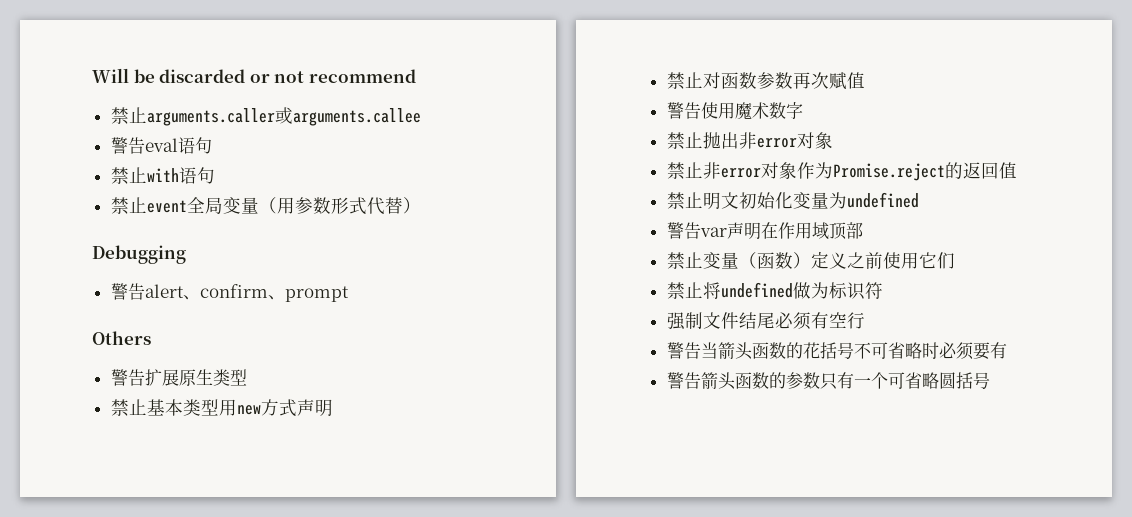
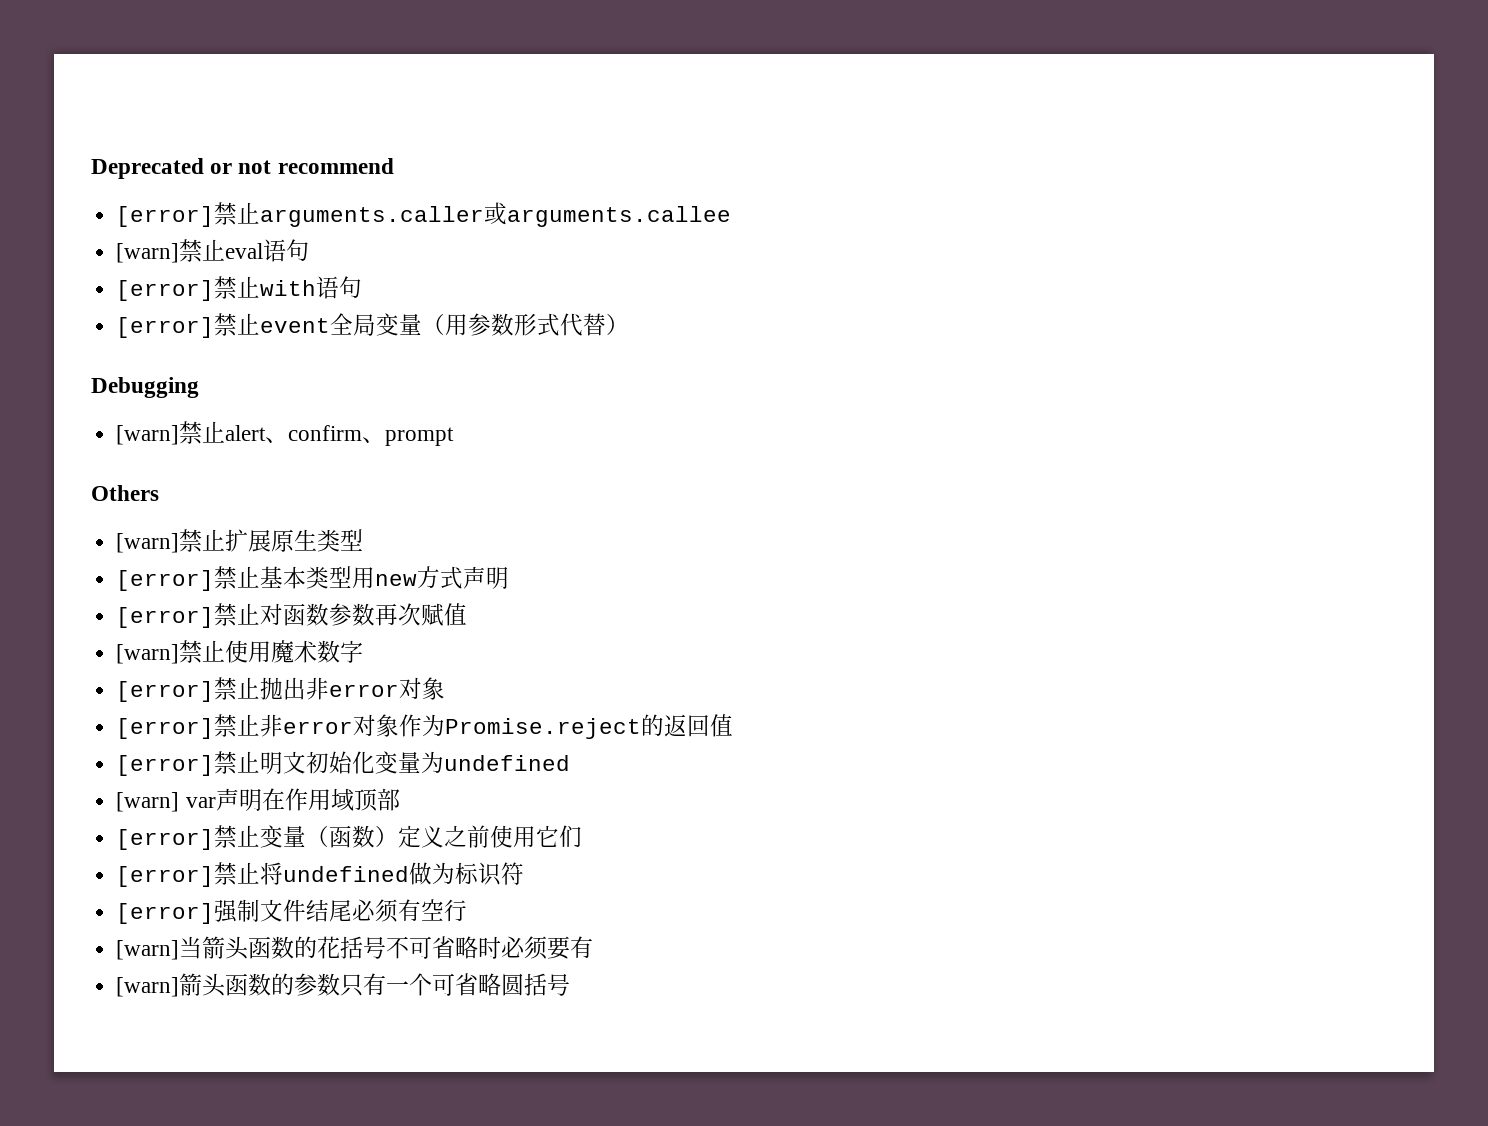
- Will be discarded or not recommend
+ Deprecated or not recommend
- 禁止arguments.caller或arguments.callee
+ [error]禁止arguments.caller或arguments.callee
- 警告eval语句
+ [warn]禁止eval语句
- 禁止with语句
+ [error]禁止with语句
- 禁止event全局变量（用参数形式代替）
+ [error]禁止event全局变量（用参数形式代替）
- 警告alert、confirm、prompt
+ [warn]禁止alert、confirm、prompt
- 警告扩展原生类型
+ [warn]禁止扩展原生类型
- 禁止基本类型用new方式声明
+ [error]禁止基本类型用new方式声明
- 禁止对函数参数再次赋值
+ [error]禁止对函数参数再次赋值
- 警告使用魔术数字
+ [warn]禁止使用魔术数字
- 禁止抛出非error对象
+ [error]禁止抛出非error对象
- 禁止非error对象作为Promise.reject的返回值
+ [error]禁止非error对象作为Promise.reject的返回值
- 禁止明文初始化变量为undefined
+ [error]禁止明文初始化变量为undefined
- 警告var声明在作用域顶部
+ [warn] var声明在作用域顶部
- 禁止变量（函数）定义之前使用它们
+ [error]禁止变量（函数）定义之前使用它们
- 禁止将undefined做为标识符
+ [error]禁止将undefined做为标识符
- 强制文件结尾必须有空行
+ [error]强制文件结尾必须有空行
- 警告当箭头函数的花括号不可省略时必须要有
+ [warn]当箭头函数的花括号不可省略时必须要有
- 警告箭头函数的参数只有一个可省略圆括号
+ [warn]箭头函数的参数只有一个可省略圆括号

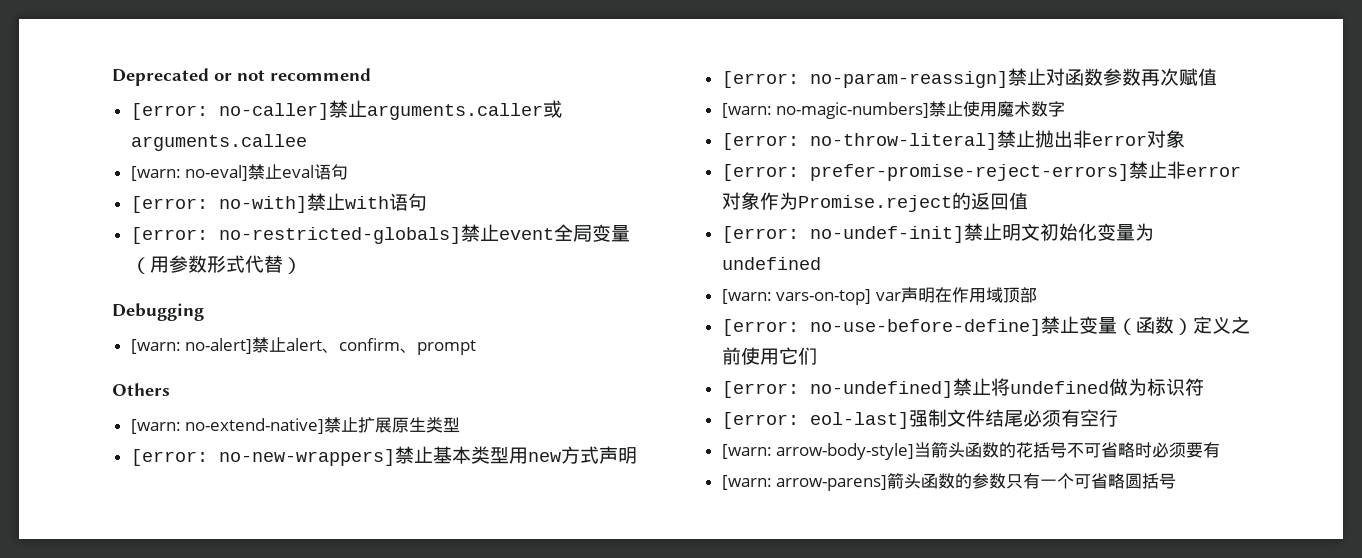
- [error]禁止arguments.caller或arguments.callee
+ [error: no-caller]禁止arguments.caller或arguments.callee
- [warn]禁止eval语句
+ [warn: no-eval]禁止eval语句
- [error]禁止with语句
+ [error: no-with]禁止with语句
- [error]禁止event全局变量（用参数形式代替）
+ [error: no-restricted-globals]禁止event全局变量（用参数形式代替）
- [warn]禁止alert、confirm、prompt
+ [warn: no-alert]禁止alert、confirm、prompt
- [warn]禁止扩展原生类型
+ [warn: no-extend-native]禁止扩展原生类型
- [error]禁止基本类型用new方式声明
+ [error: no-new-wrappers]禁止基本类型用new方式声明
- [error]禁止对函数参数再次赋值
+ [error: no-param-reassign]禁止对函数参数再次赋值
- [warn]禁止使用魔术数字
+ [warn: no-magic-numbers]禁止使用魔术数字
- [error]禁止抛出非error对象
+ [error: no-throw-literal]禁止抛出非error对象
- [error]禁止非error对象作为Promise.reject的返回值
+ [error: prefer-promise-reject-errors]禁止非error对象作为Promise.reject的返回值
- [error]禁止明文初始化变量为undefined
+ [error: no-undef-init]禁止明文初始化变量为undefined
- [warn] var声明在作用域顶部
+ [warn: vars-on-top] var声明在作用域顶部
- [error]禁止变量（函数）定义之前使用它们
+ [error: no-use-before-define]禁止变量（函数）定义之前使用它们
- [error]禁止将undefined做为标识符
+ [error: no-undefined]禁止将undefined做为标识符
- [error]强制文件结尾必须有空行
+ [error: eol-last]强制文件结尾必须有空行
- [warn]当箭头函数的花括号不可省略时必须要有
+ [warn: arrow-body-style]当箭头函数的花括号不可省略时必须要有
- [warn]箭头函数的参数只有一个可省略圆括号
+ [warn: arrow-parens]箭头函数的参数只有一个可省略圆括号

